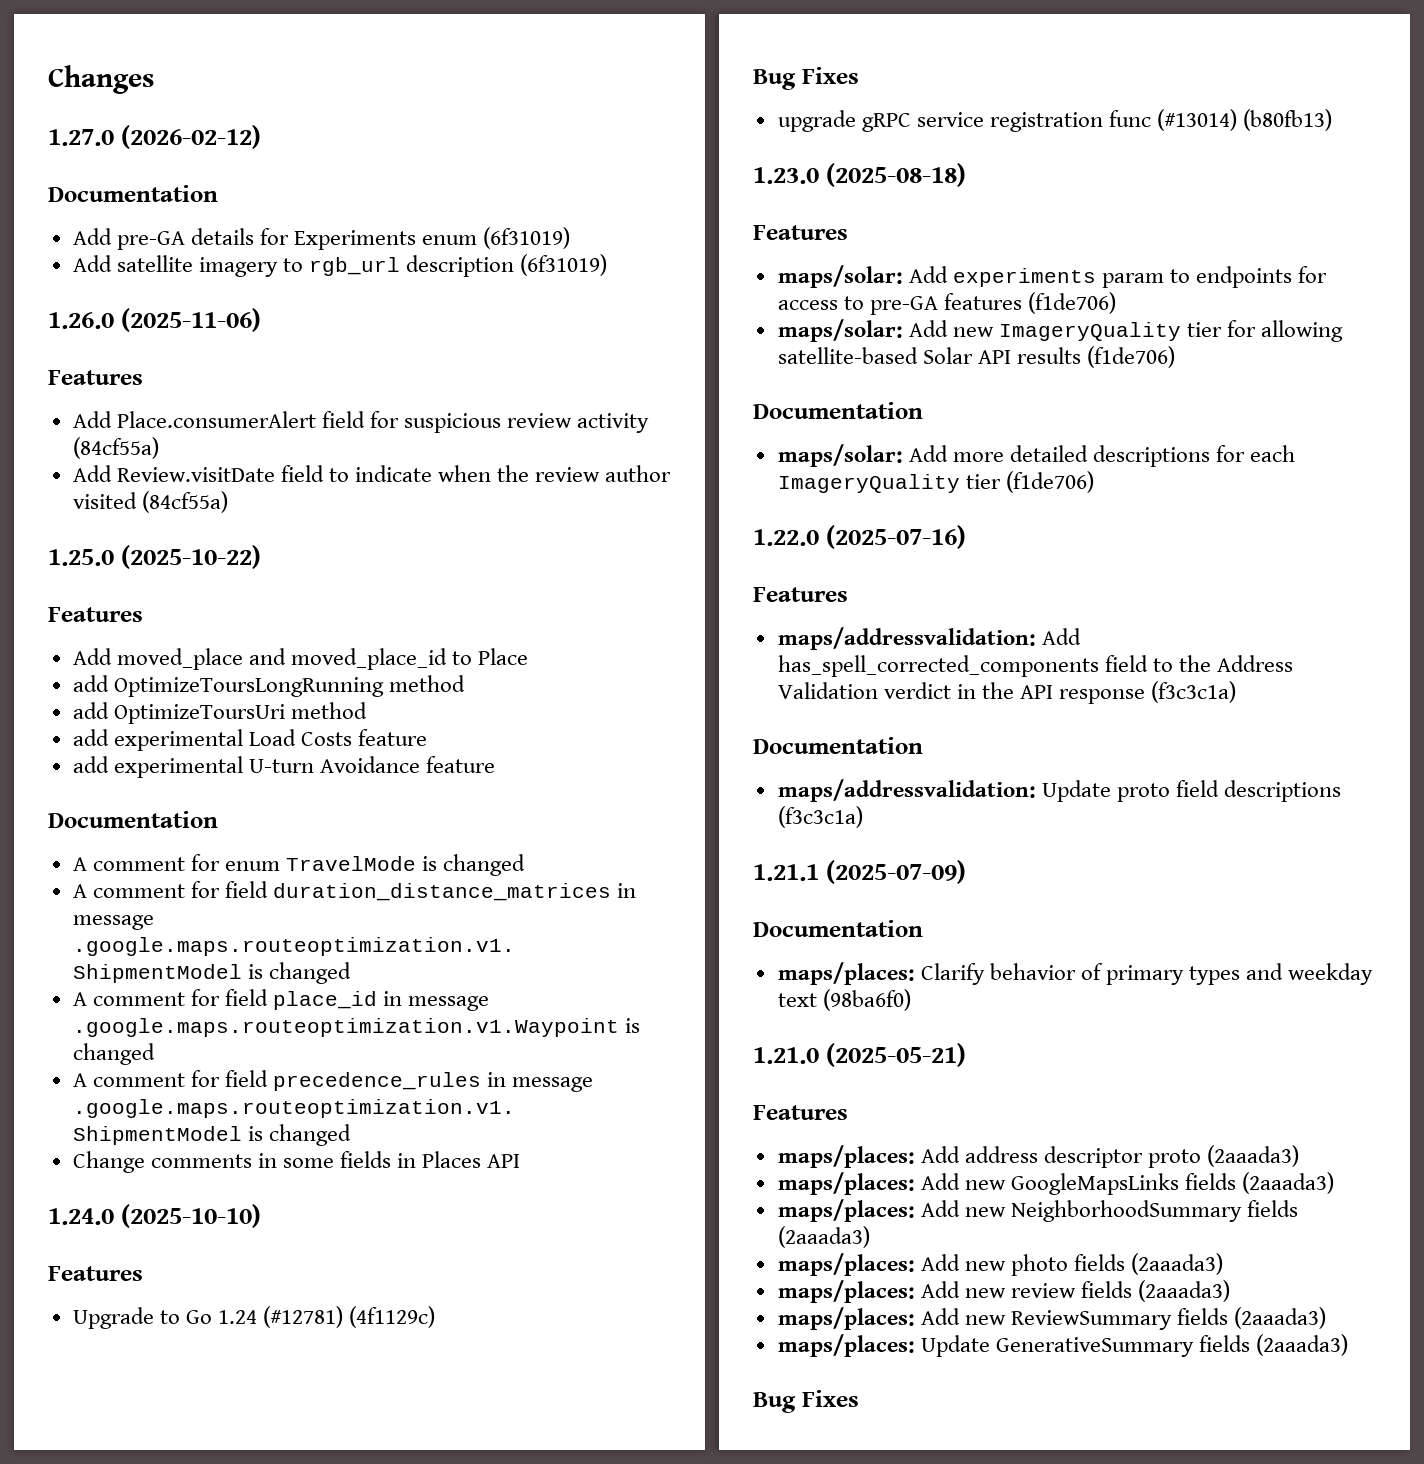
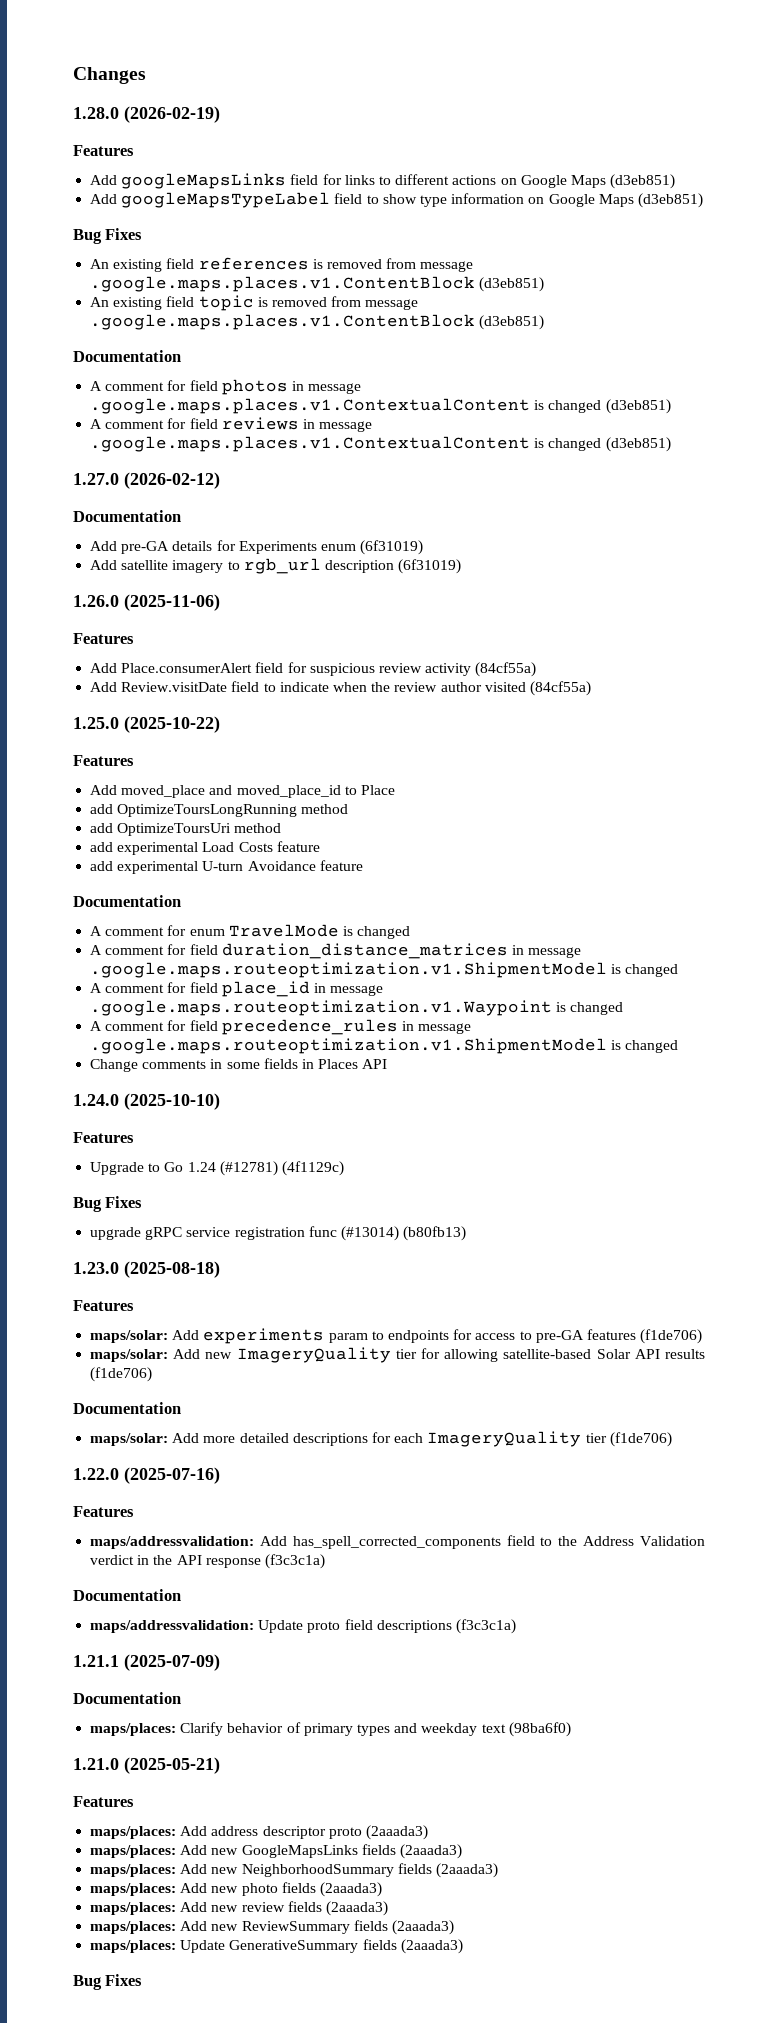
+ 1.28.0 (2026-02-19)
+ Features
+ Add googleMapsLinks field for links to different actions on Google Maps (d3eb851)
+ Add googleMapsTypeLabel field to show type information on Google Maps (d3eb851)
+ Bug Fixes
+ An existing field references is removed from message .google.maps.places.v1.ContentBlock (d3eb851)
+ An existing field topic is removed from message .google.maps.places.v1.ContentBlock (d3eb851)
+ Documentation
+ A comment for field photos in message .google.maps.places.v1.ContextualContent is changed (d3eb851)
+ A comment for field reviews in message .google.maps.places.v1.ContextualContent is changed (d3eb851)

